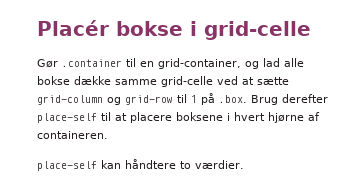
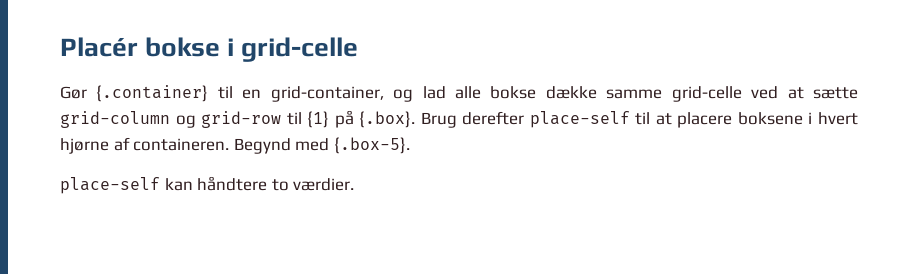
- Gør .container til en grid-container, og lad alle bokse dække samme grid-celle ved at sætte grid-column og grid-row til 1 på .box. Brug derefter place-self til at placere boksene i hvert hjørne af containeren.
+ Gør {.container} til en grid-container, og lad alle bokse dække samme grid-celle ved at sætte grid-column og grid-row til {1} på {.box}. Brug derefter place-self til at placere boksene i hvert hjørne af containeren. Begynd med {.box-5}.

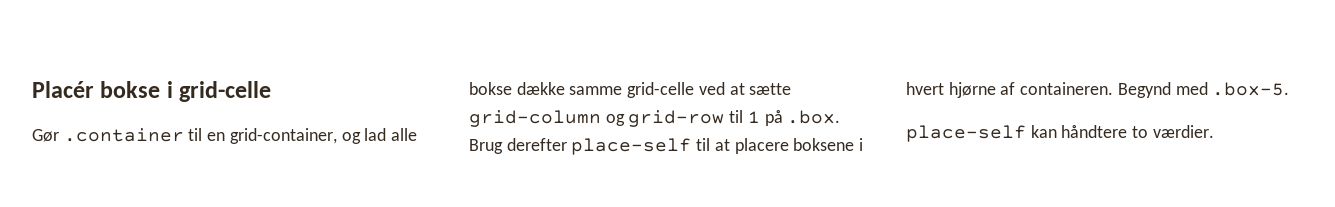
- Gør {.container} til en grid-container, og lad alle bokse dække samme grid-celle ved at sætte grid-column og grid-row til {1} på {.box}. Brug derefter place-self til at placere boksene i hvert hjørne af containeren.
+ Gør .container til en grid-container, og lad alle bokse dække samme grid-celle ved at sætte grid-column og grid-row til 1 på .box. Brug derefter place-self til at placere boksene i hvert hjørne af containeren.
- Begynd med {.box-5}.
+ Begynd med .box-5.

